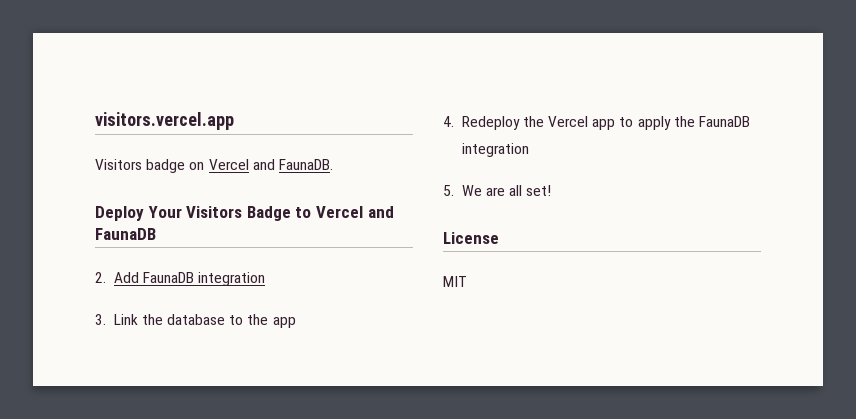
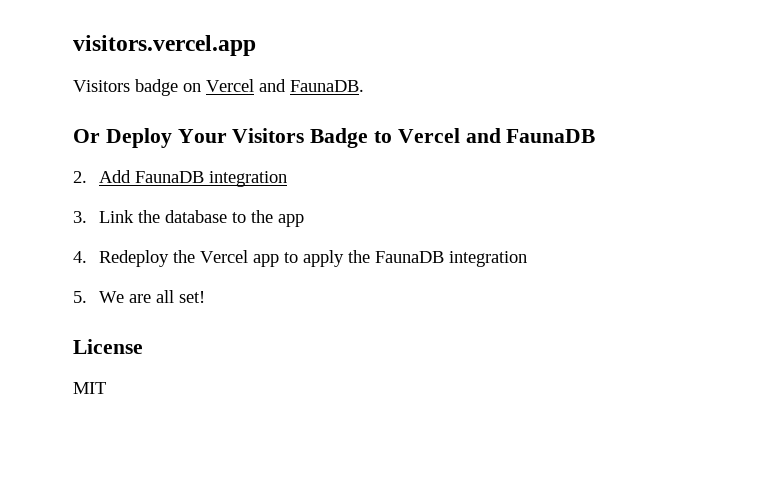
- Deploy Your Visitors Badge to Vercel and FaunaDB
+ Or Deploy Your Visitors Badge to Vercel and FaunaDB

